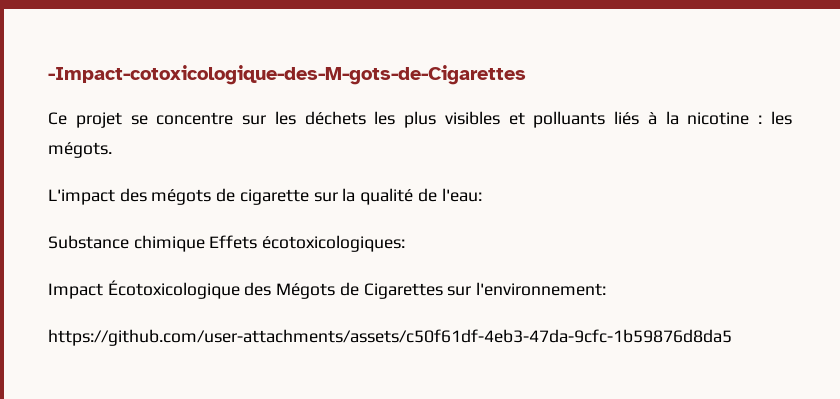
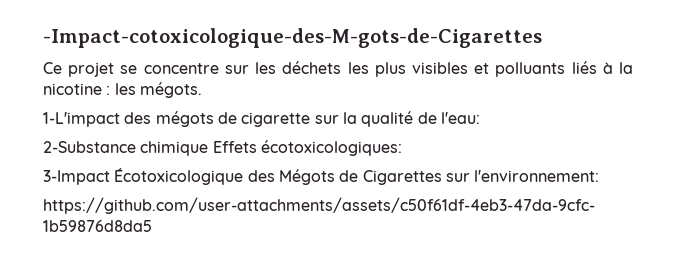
- L'impact des mégots de cigarette sur la qualité de l'eau:
+ 1-L'impact des mégots de cigarette sur la qualité de l'eau:
- Substance chimique Effets écotoxicologiques:
+ 2-Substance chimique Effets écotoxicologiques:
- Impact Écotoxicologique des Mégots de Cigarettes sur l'environnement:
+ 3-Impact Écotoxicologique des Mégots de Cigarettes sur l'environnement:

